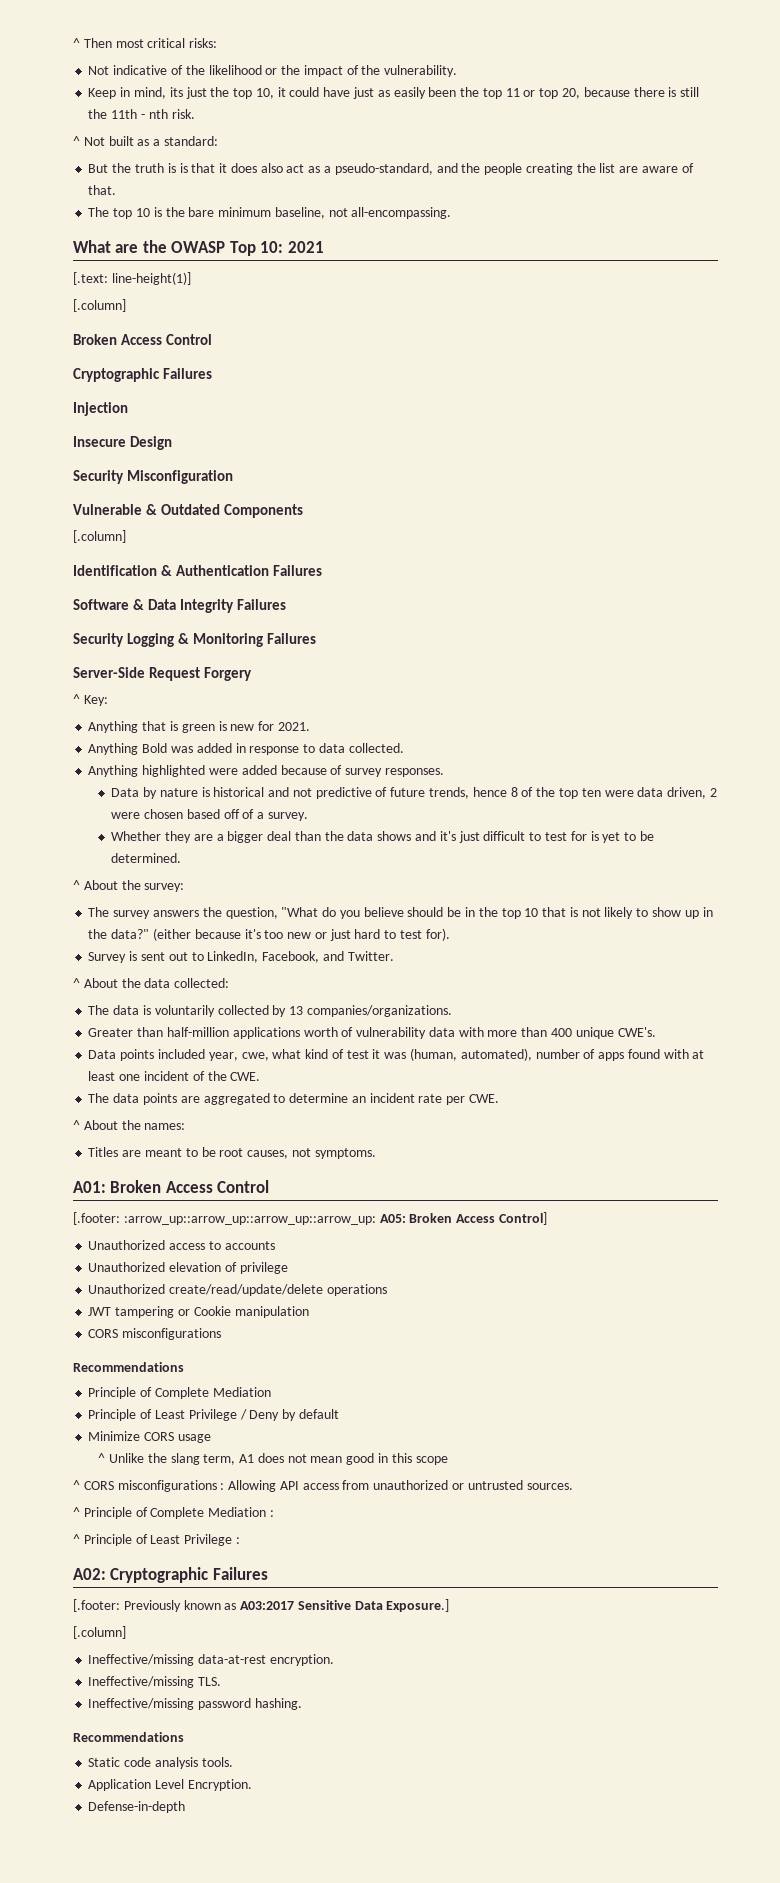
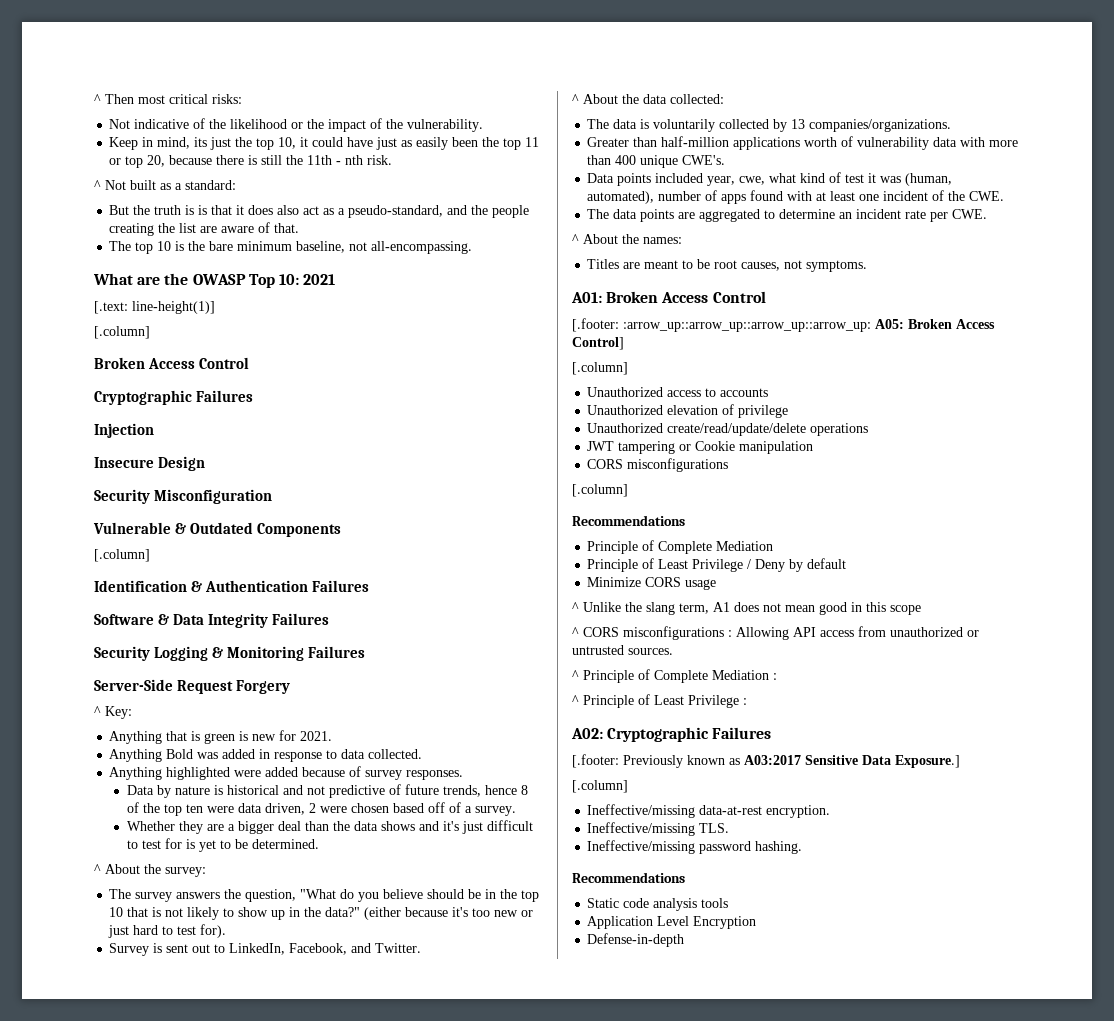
  [.footer: :arrow_up::arrow_up::arrow_up::arrow_up: A05: Broken Access Control]
+ [.column]
  JWT tampering or Cookie manipulation
  CORS misconfigurations
+ [.column]
- Static code analysis tools.
+ Static code analysis tools
- Application Level Encryption.
+ Application Level Encryption

